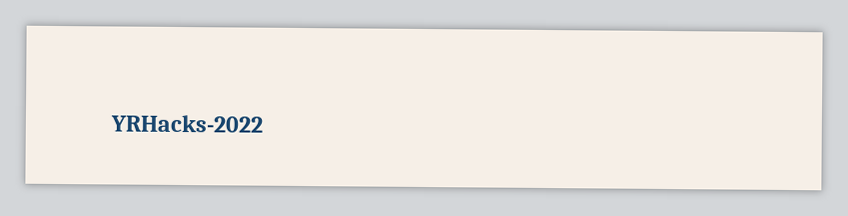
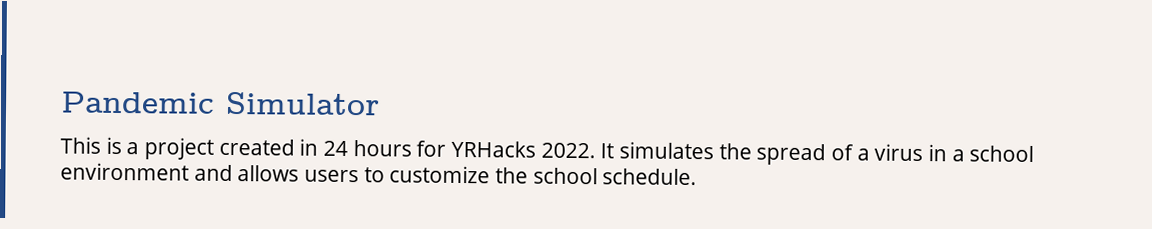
- YRHacks-2022
+ Pandemic Simulator
+ This is a project created in 24 hours for YRHacks 2022. It simulates the spread of a virus in a school environment and allows users to customize the school schedule.

